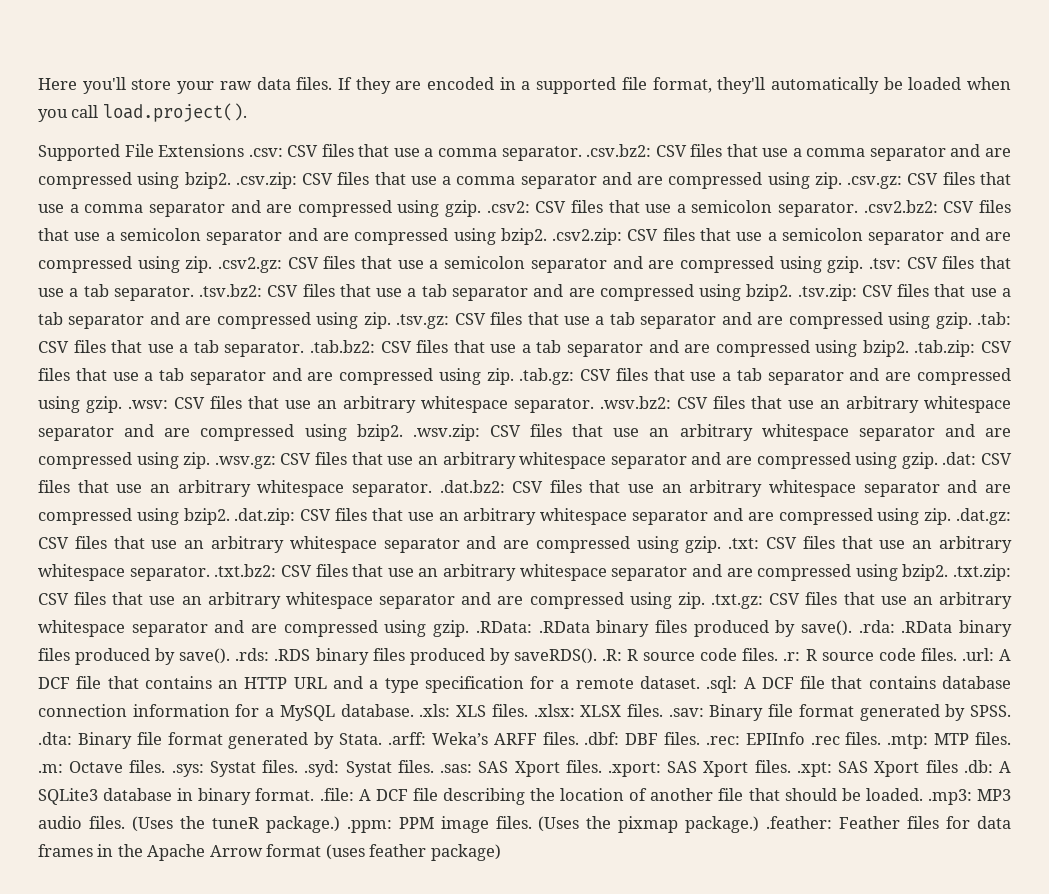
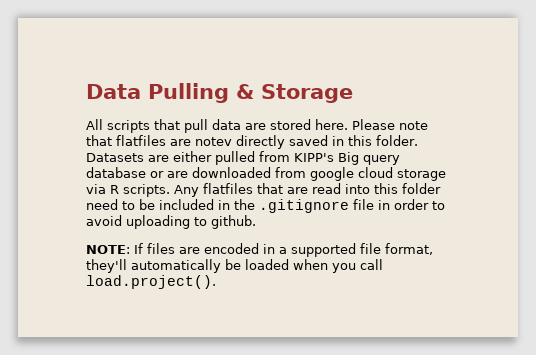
- Here you'll store your raw data files. If they are encoded in a supported file format, they'll automatically be loaded when you call load.project().
+ Data Pulling & Storage
+ All scripts that pull data are stored here. Please note that flatfiles are notev directly saved in this folder. Datasets are either pulled from KIPP's Big query database or are downloaded from google cloud storage via R scripts. Any flatfiles that are read into this folder need to be included in the .gitignore file in order to avoid uploading to github.
+ NOTE: If files are encoded in a supported file format, they'll automatically be loaded when you call load.project().
- Supported File Extensions .csv: CSV files that use a comma separator. .csv.bz2: CSV files that use a comma separator and are compressed using bzip2. .csv.zip: CSV files that use a comma separator and are compressed using zip. .csv.gz: CSV files that use a comma separator and are compressed using gzip. .csv2: CSV files that use a semicolon separator. .csv2.bz2: CSV files that use a semicolon separator and are compressed using bzip2. .csv2.zip: CSV files that use a semicolon separator and are compressed using zip. .csv2.gz: CSV files that use a semicolon separator and are compressed using gzip. .tsv: CSV files that use a tab separator. .tsv.bz2: CSV files that use a tab separator and are compressed using bzip2. .tsv.zip: CSV files that use a tab separator and are compressed using zip. .tsv.gz: CSV files that use a tab separator and are compressed using gzip. .tab: CSV files that use a tab separator. .tab.bz2: CSV files that use a tab separator and are compressed using bzip2. .tab.zip: CSV files that use a tab separator and are compressed using zip. .tab.gz: CSV files that use a tab separator and are compressed using gzip. .wsv: CSV files that use an arbitrary whitespace separator. .wsv.bz2: CSV files that use an arbitrary whitespace separator and are compressed using bzip2. .wsv.zip: CSV files that use an arbitrary whitespace separator and are compressed using zip. .wsv.gz: CSV files that use an arbitrary whitespace separator and are compressed using gzip. .dat: CSV files that use an arbitrary whitespace separator. .dat.bz2: CSV files that use an arbitrary whitespace separator and are compressed using bzip2. .dat.zip: CSV files that use an arbitrary whitespace separator and are compressed using zip. .dat.gz: CSV files that use an arbitrary whitespace separator and are compressed using gzip. .txt: CSV files that use an arbitrary whitespace separator. .txt.bz2: CSV files that use an arbitrary whitespace separator and are compressed using bzip2. .txt.zip: CSV files that use an arbitrary whitespace separator and are compressed using zip. .txt.gz: CSV files that use an arbitrary whitespace separator and are compressed using gzip. .RData: .RData binary files produced by save(). .rda: .RData binary files produced by save(). .rds: .RDS binary files produced by saveRDS(). .R: R source code files. .r: R source code files. .url: A DCF file that contains an HTTP URL and a type specification for a remote dataset. .sql: A DCF file that contains database connection information for a MySQL database. .xls: XLS files. .xlsx: XLSX files. .sav: Binary file format generated by SPSS. .dta: Binary file format generated by Stata. .arff: Weka’s ARFF files. .dbf: DBF files. .rec: EPIInfo .rec files. .mtp: MTP files. .m: Octave files. .sys: Systat files. .syd: Systat files. .sas: SAS Xport files. .xport: SAS Xport files. .xpt: SAS Xport files .db: A SQLite3 database in binary format. .file: A DCF file describing the location of another file that should be loaded. .mp3: MP3 audio files. (Uses the tuneR package.) .ppm: PPM image files. (Uses the pixmap package.) .feather: Feather files for data frames in the Apache Arrow format (uses feather package)

